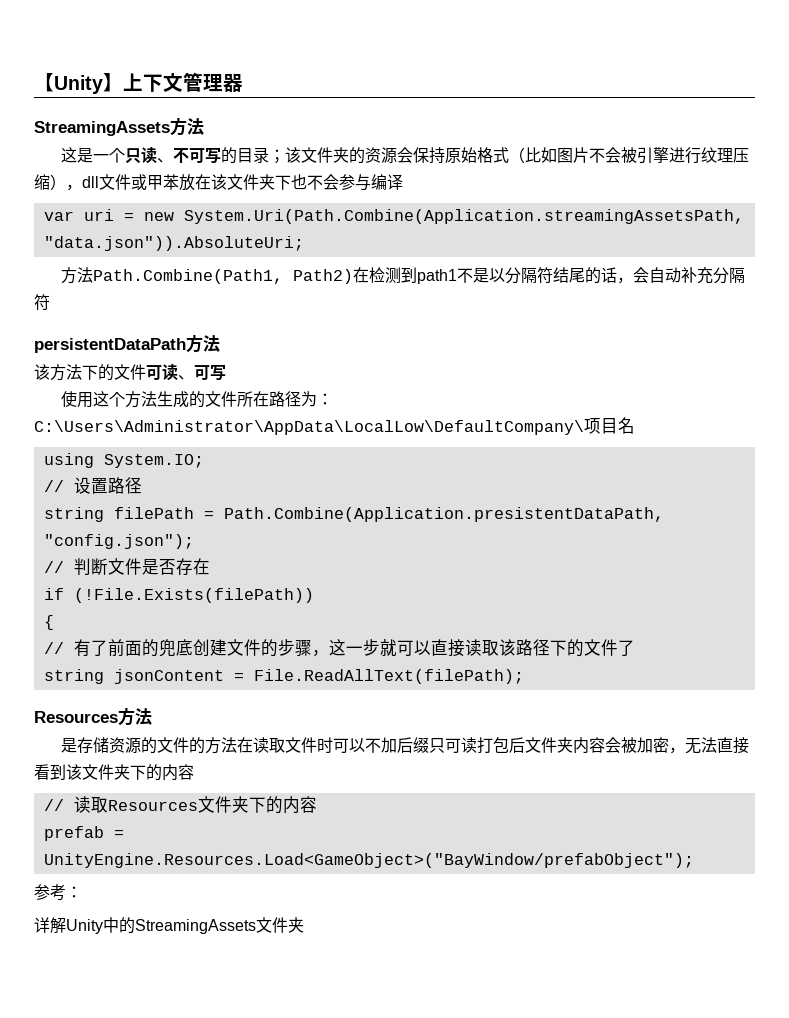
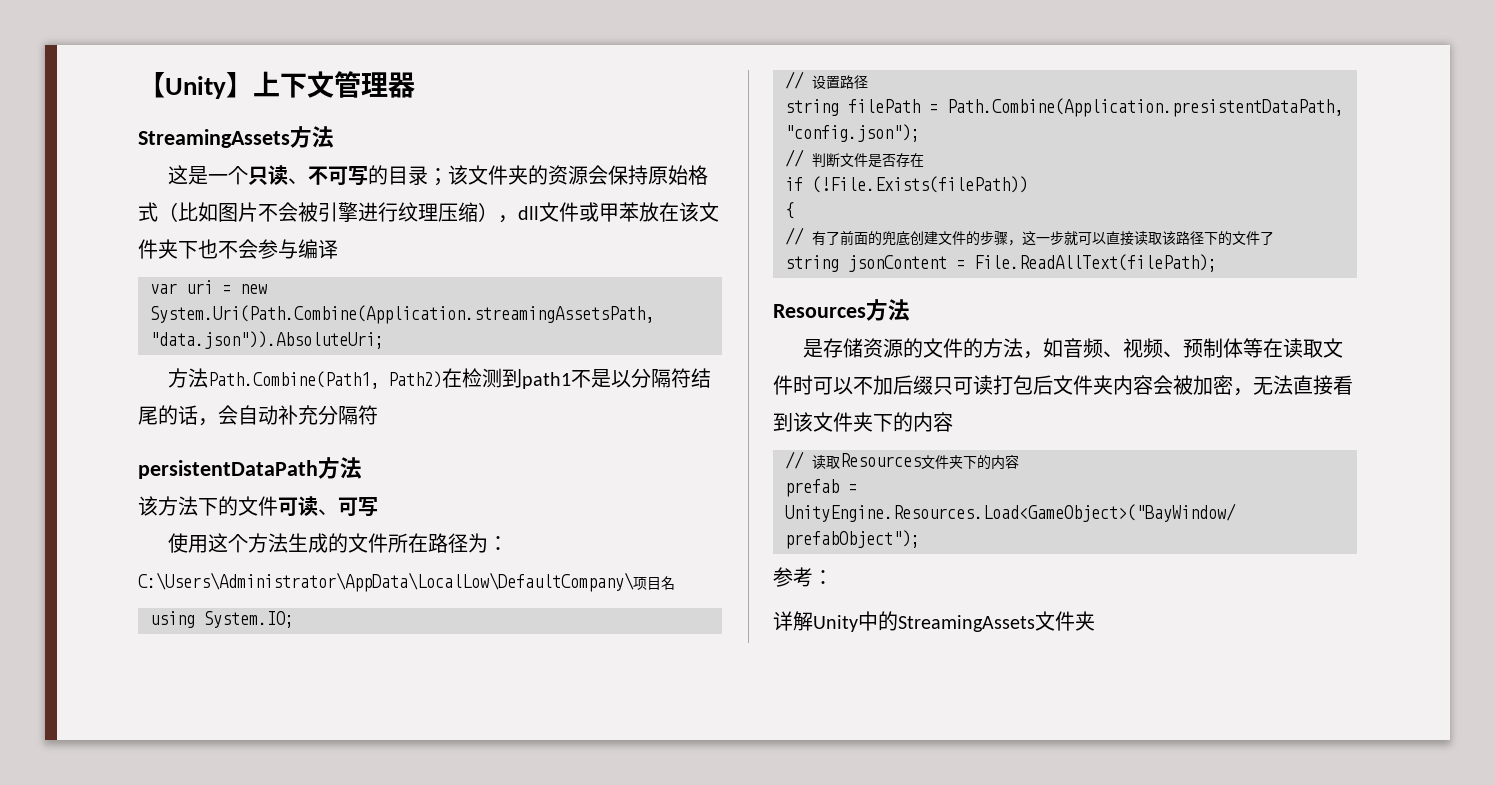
- 是存储资源的文件的方法在读取文件时可以不加后缀只可读打包后文件夹内容会被加密，无法直接看到该文件夹下的内容
+ 是存储资源的文件的方法，如音频、视频、预制体等在读取文件时可以不加后缀只可读打包后文件夹内容会被加密，无法直接看到该文件夹下的内容

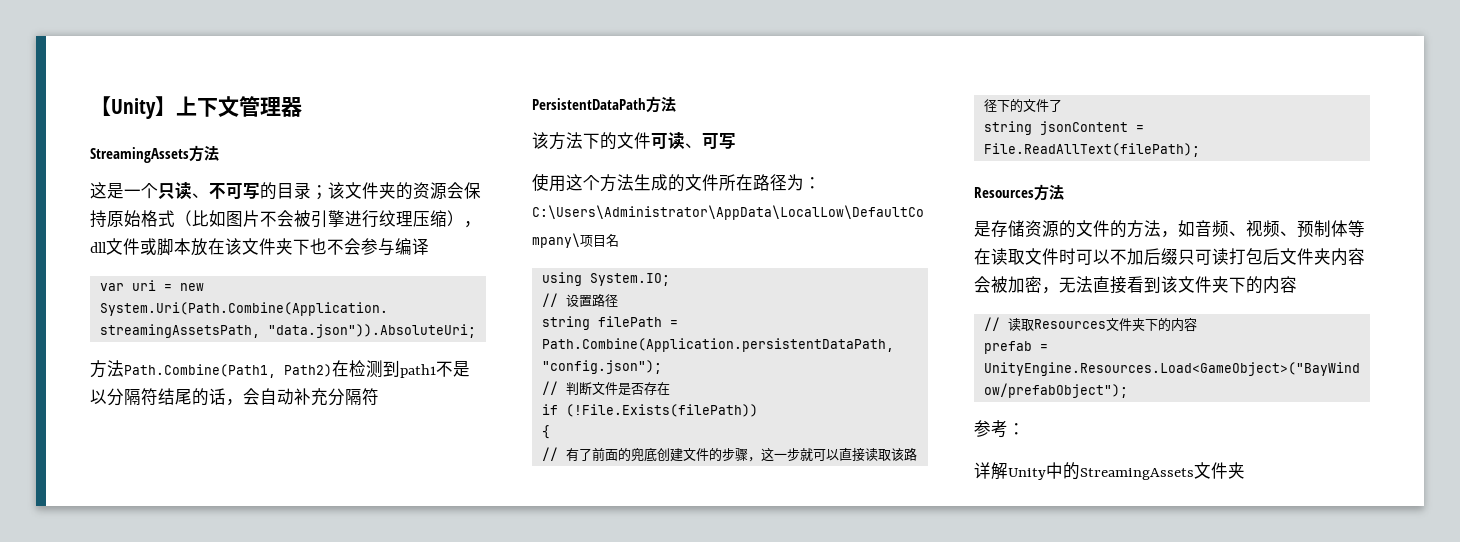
- 这是一个只读、不可写的目录；该文件夹的资源会保持原始格式（比如图片不会被引擎进行纹理压缩），dll文件或甲苯放在该文件夹下也不会参与编译
+ 这是一个只读、不可写的目录；该文件夹的资源会保持原始格式（比如图片不会被引擎进行纹理压缩），dll文件或脚本放在该文件夹下也不会参与编译
- persistentDataPath方法
+ PersistentDataPath方法
- string filePath = Path.Combine(Application.presistentDataPath, "config.json");
+ string filePath = Path.Combine(Application.persistentDataPath, "config.json");

